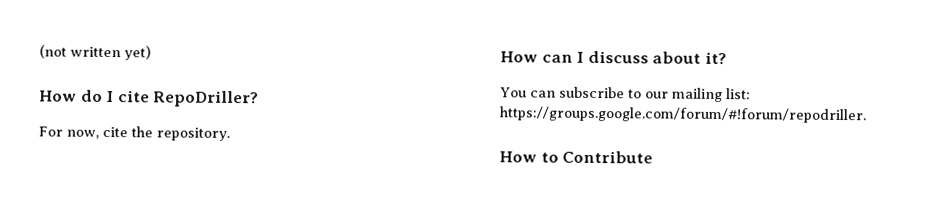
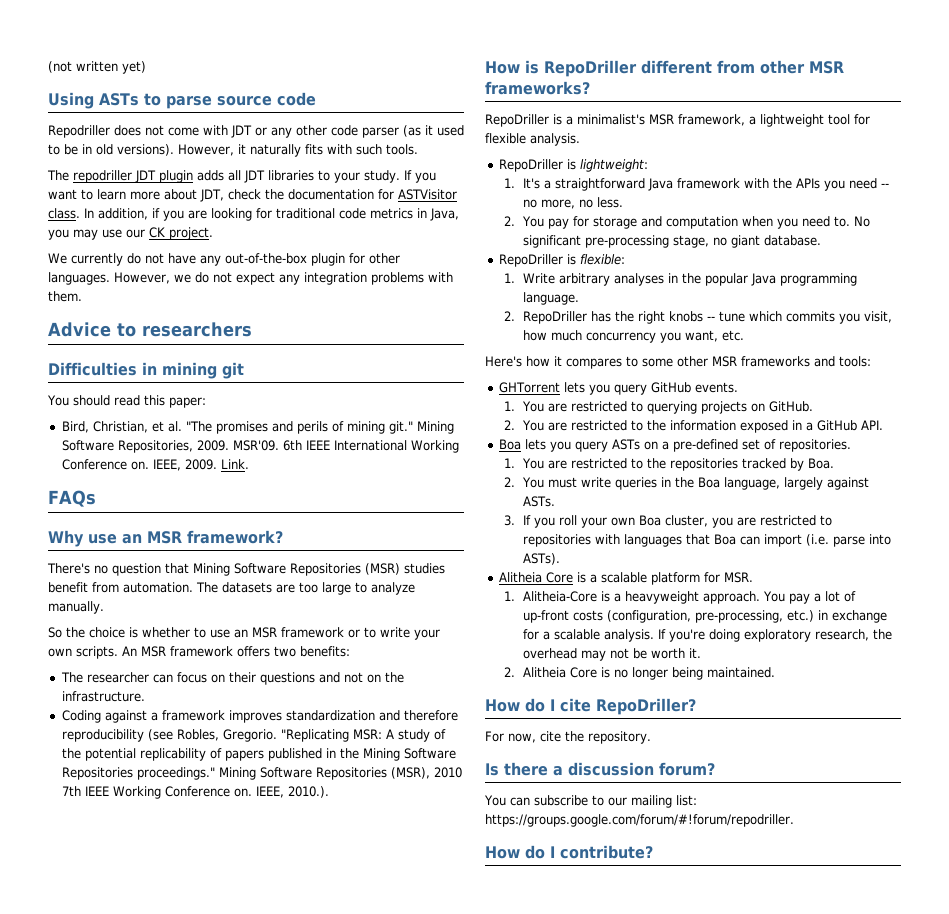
+ Using ASTs to parse source code
+ Repodriller does not come with JDT or any other code parser (as it used to be in old versions). However, it naturally fits with such tools.
+ The repodriller JDT plugin adds all JDT libraries to your study. If you want to learn more about JDT, check the documentation for ASTVisitor class. In addition, if you are looking for traditional code metrics in Java, you may use our CK project.
+ We currently do not have any out-of-the-box plugin for other languages. However, we do not expect any integration problems with them.
+ Advice to researchers
+ Difficulties in mining git
+ You should read this paper:
+ Bird, Christian, et al. "The promises and perils of mining git." Mining Software Repositories, 2009. MSR'09. 6th IEEE International Working Conference on. IEEE, 2009. Link.
+ FAQs
+ Why use an MSR framework?
+ There's no question that Mining Software Repositories (MSR) studies benefit from automation. The datasets are too large to analyze manually.
+ So the choice is whether to use an MSR framework or to write your own scripts. An MSR framework offers two benefits:
+ The researcher can focus on their questions and not on the infrastructure.
+ Coding against a framework improves standardization and therefore reproducibility (see Robles, Gregorio. "Replicating MSR: A study of the potential replicability of papers published in the Mining Software Repositories proceedings." Mining Software Repositories (MSR), 2010 7th IEEE Working Conference on. IEEE, 2010.).
+ How is RepoDriller different from other MSR frameworks?
+ RepoDriller is a minimalist's MSR framework, a lightweight tool for flexible analysis.
+ RepoDriller is lightweight:
+ 1. It's a straightforward Java framework with the APIs you need -- no more, no less.
+ 2. You pay for storage and computation when you need to. No significant pre-processing stage, no giant database.
+ RepoDriller is flexible:
+ 1. Write arbitrary analyses in the popular Java programming language.
+ 2. RepoDriller has the right knobs -- tune which commits you visit, how much concurrency you want, etc.
+ Here's how it compares to some other MSR frameworks and tools:
+ GHTorrent lets you query GitHub events.
+ 1. You are restricted to querying projects on GitHub.
+ 2. You are restricted to the information exposed in a GitHub API.
+ Boa lets you query ASTs on a pre-defined set of repositories.
+ 1. You are restricted to the repositories tracked by Boa.
+ 2. You must write queries in the Boa language, largely against ASTs.
+ 3. If you roll your own Boa cluster, you are restricted to repositories with languages that Boa can import (i.e. parse into ASTs).
+ Alitheia Core is a scalable platform for MSR.
+ 1. Alitheia-Core is a heavyweight approach. You pay a lot of up-front costs (configuration, pre-processing, etc.) in exchange for a scalable analysis. If you're doing exploratory research, the overhead may not be worth it.
+ 2. Alitheia Core is no longer being maintained.
- How can I discuss about it?
+ Is there a discussion forum?
- How to Contribute
+ How do I contribute?

